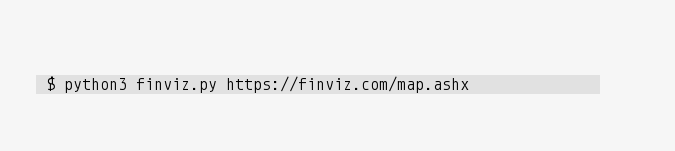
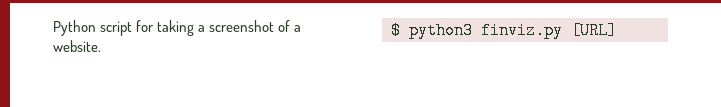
+ Python script for taking a screenshot of a website.
- $ python3 finviz.py https://finviz.com/map.ashx
+ $ python3 finviz.py [URL]

